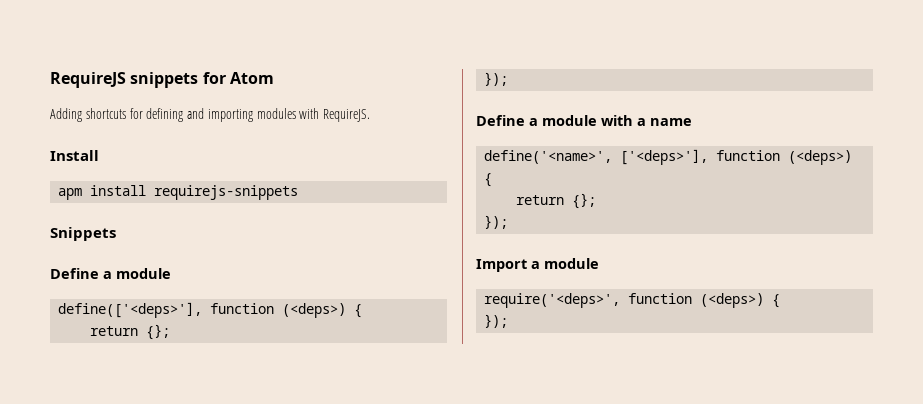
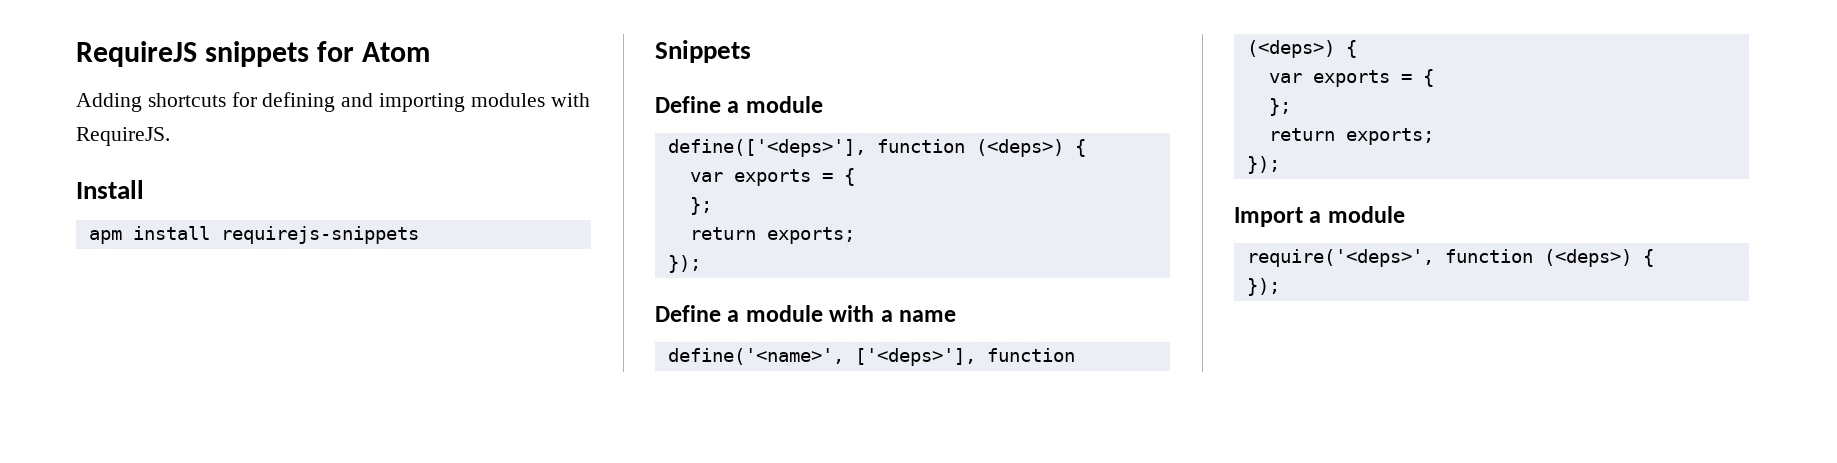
  define(['<deps>'], function (<deps>) {
- return {};
+ var exports = {
+ };
+ return exports;
  define('<name>', ['<deps>'], function (<deps>) {
- return {};
+ var exports = {
+ };
+ return exports;

